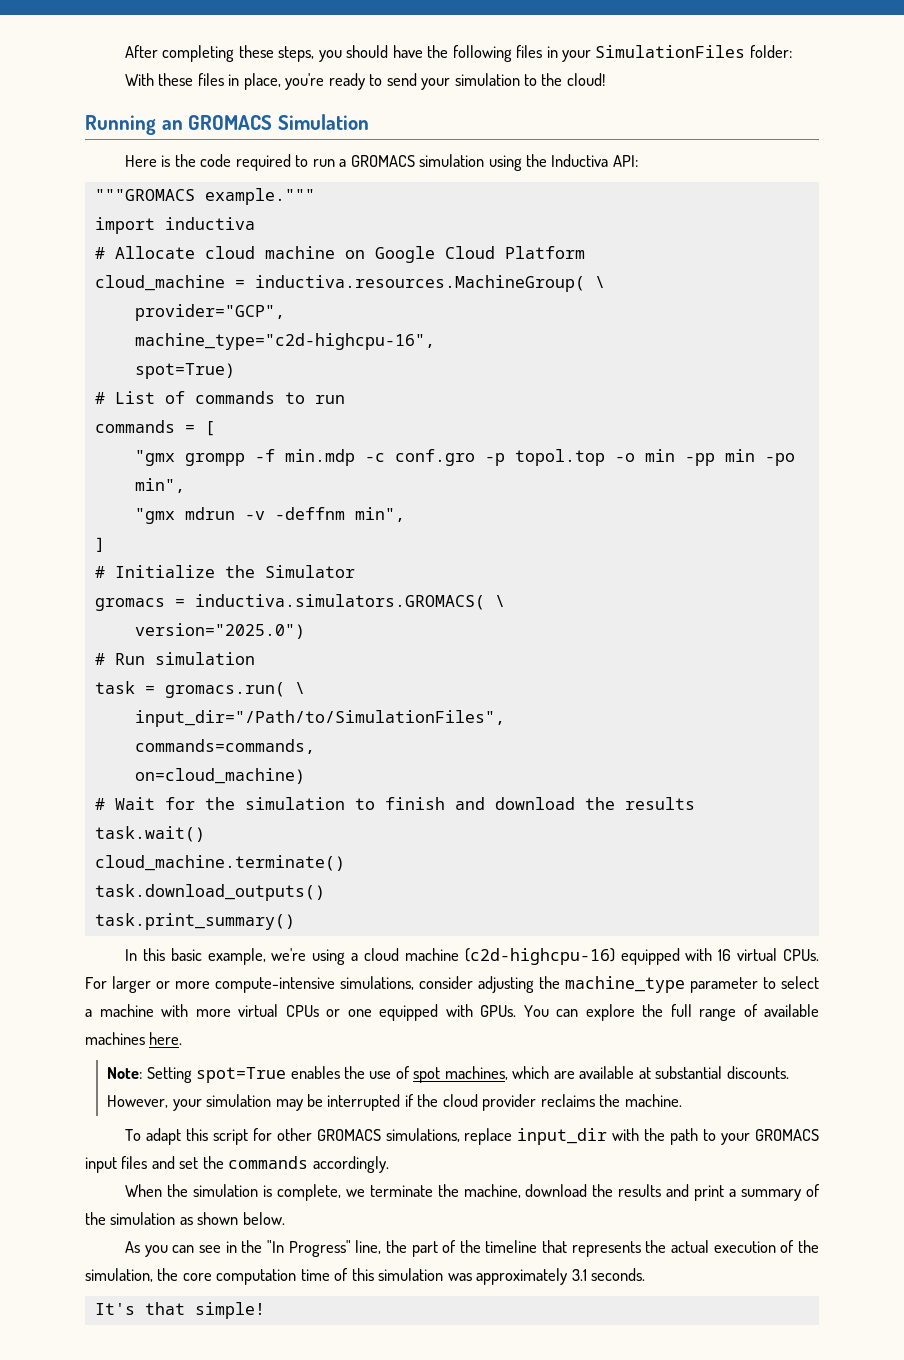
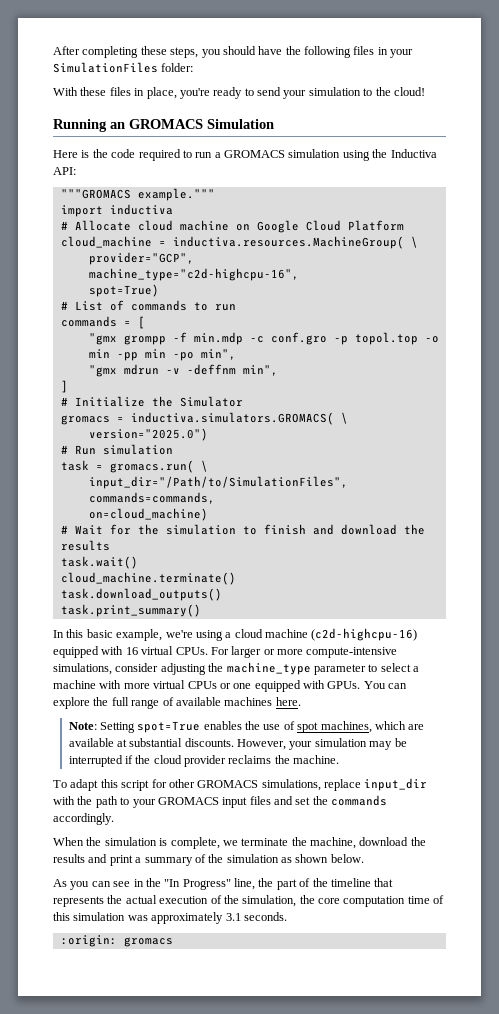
- It's that simple!
+ :origin: gromacs

